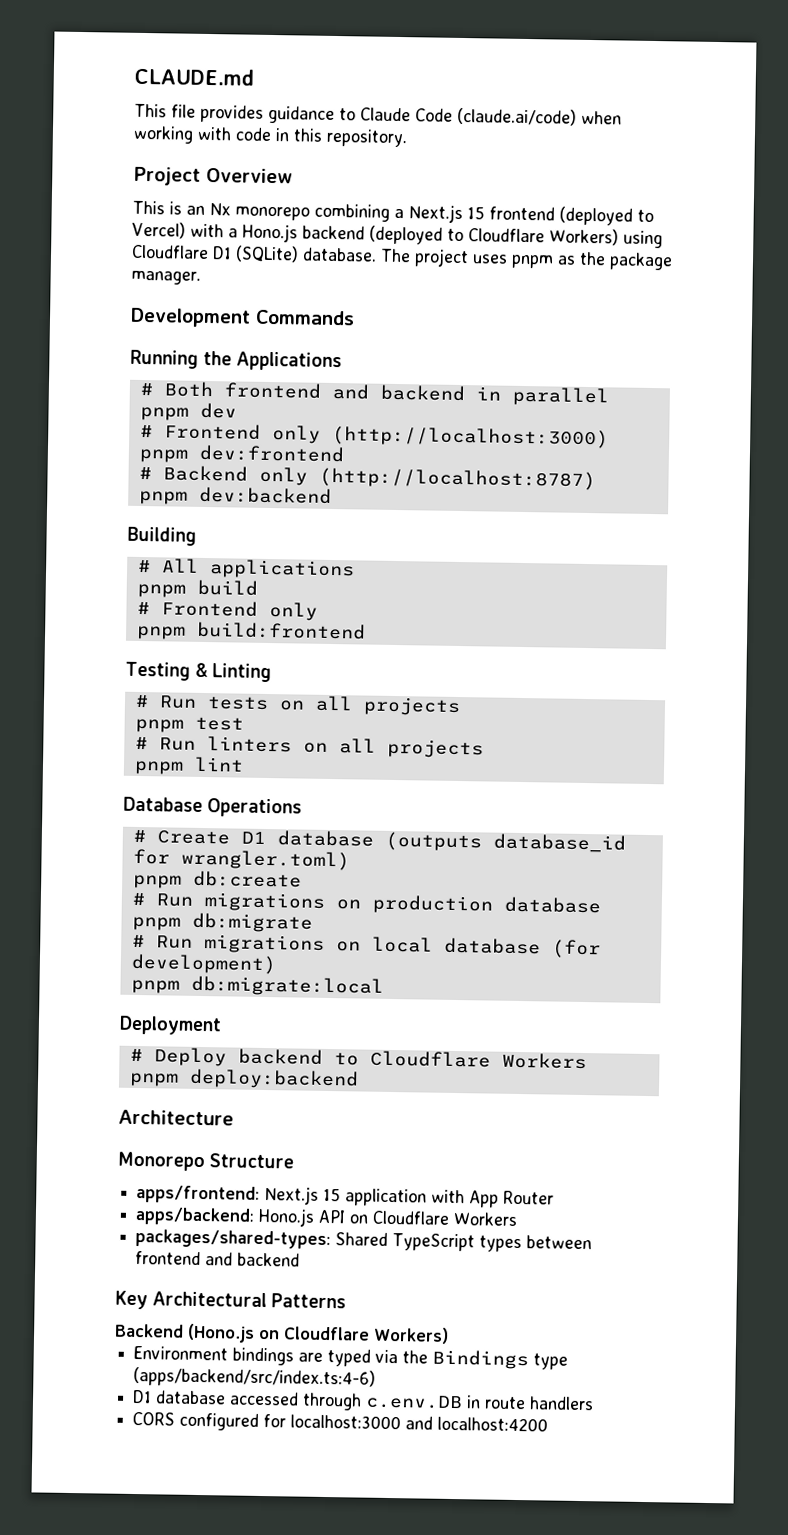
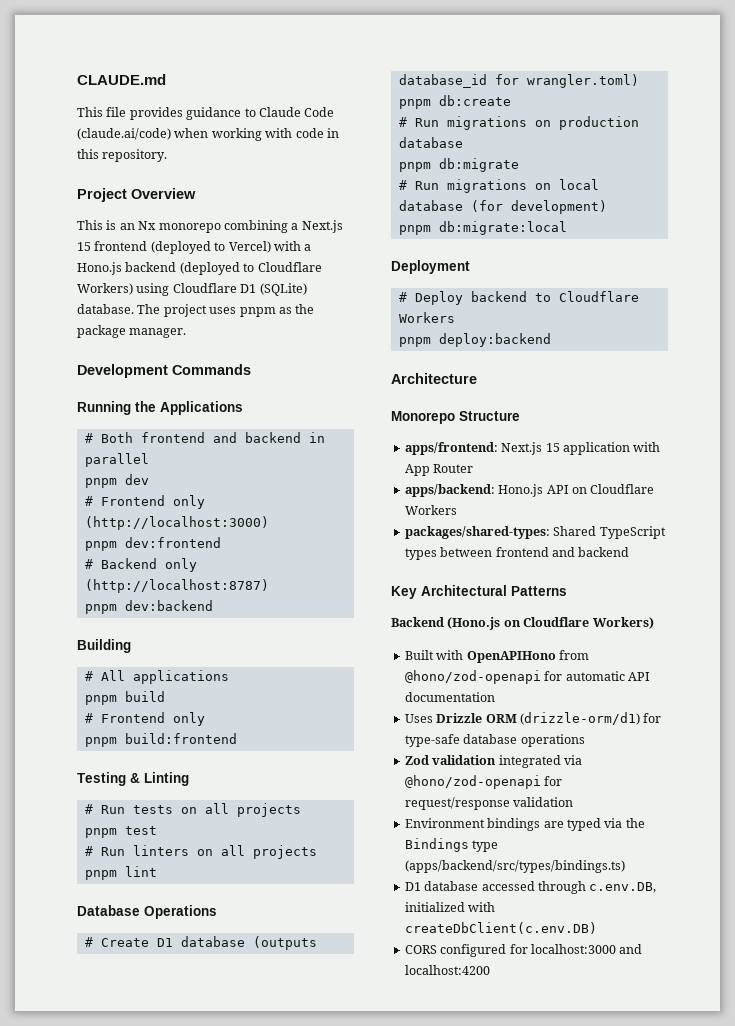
+ Built with OpenAPIHono from @hono/zod-openapi for automatic API documentation
+ Uses Drizzle ORM (drizzle-orm/d1) for type-safe database operations
+ Zod validation integrated via @hono/zod-openapi for request/response validation
- Environment bindings are typed via the Bindings type (apps/backend/src/index.ts:4-6)
+ Environment bindings are typed via the Bindings type (apps/backend/src/types/bindings.ts)
- D1 database accessed through c.env.DB in route handlers
+ D1 database accessed through c.env.DB, initialized with createDbClient(c.env.DB)

